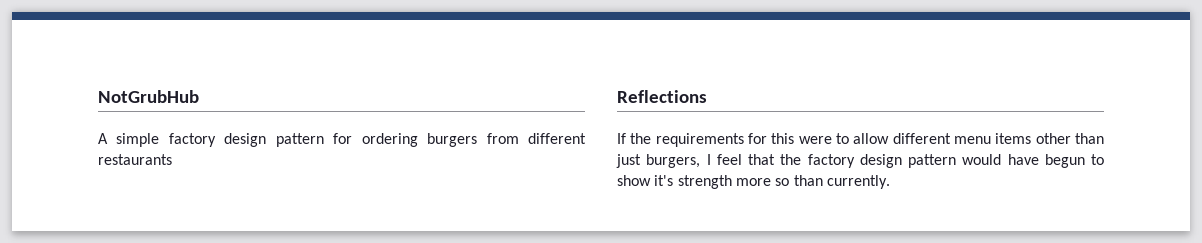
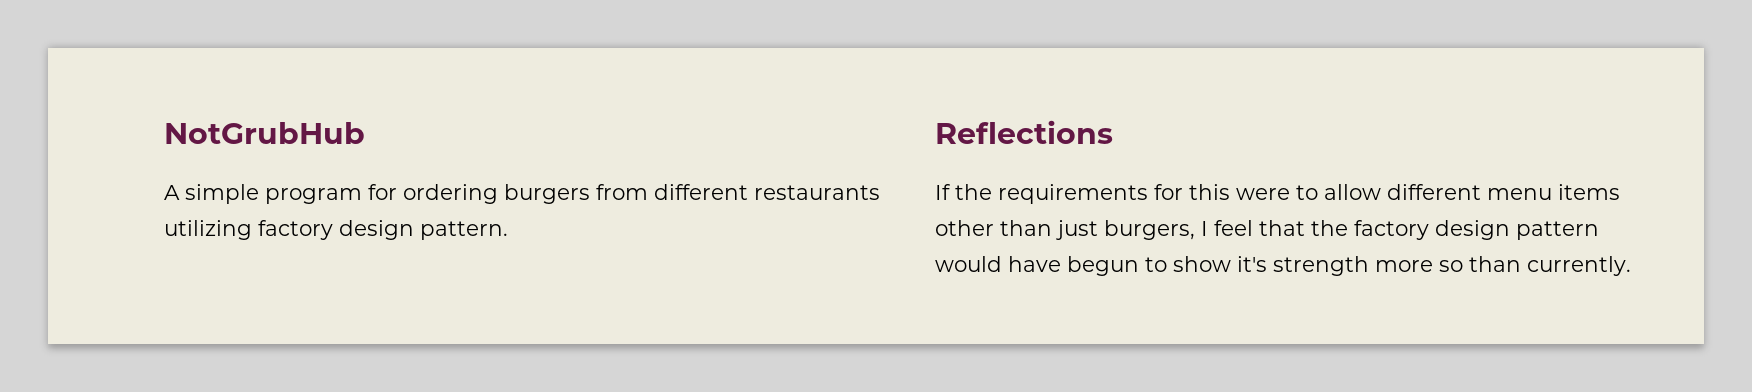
- A simple factory design pattern for ordering burgers from different restaurants
+ A simple program for ordering burgers from different restaurants utilizing factory design pattern.

